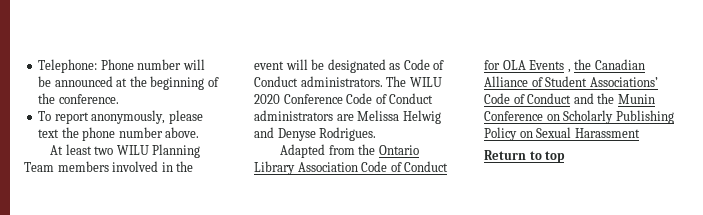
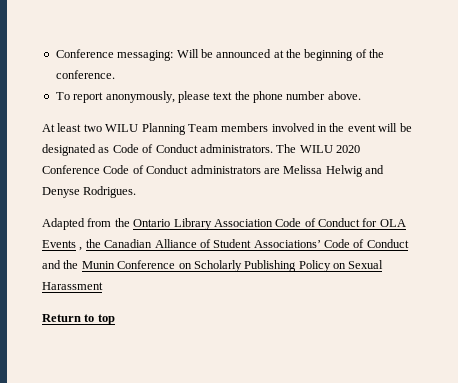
- Telephone: Phone number will be announced at the beginning of the conference.
+ Conference messaging: Will be announced at the beginning of the conference.

